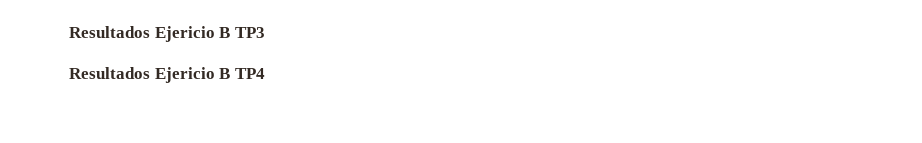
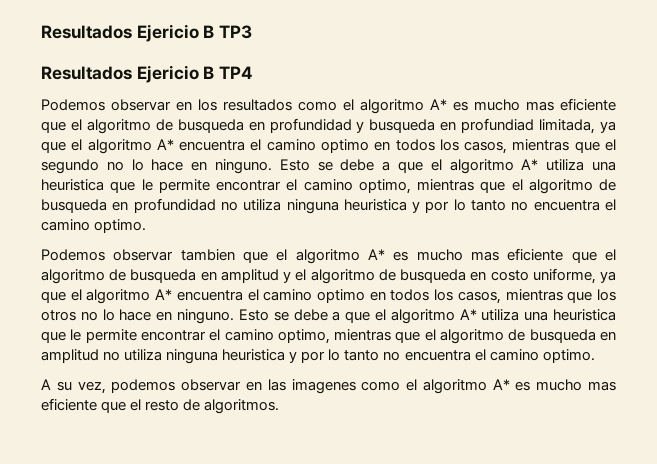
+ Podemos observar en los resultados como el algoritmo A* es mucho mas eficiente que el algoritmo de busqueda en profundidad y busqueda en profundiad limitada, ya que el algoritmo A* encuentra el camino optimo en todos los casos, mientras que el segundo no lo hace en ninguno. Esto se debe a que el algoritmo A* utiliza una heuristica que le permite encontrar el camino optimo, mientras que el algoritmo de busqueda en profundidad no utiliza ninguna heuristica y por lo tanto no encuentra el camino optimo.
+ Podemos observar tambien que el algoritmo A* es mucho mas eficiente que el algoritmo de busqueda en amplitud y el algoritmo de busqueda en costo uniforme, ya que el algoritmo A* encuentra el camino optimo en todos los casos, mientras que los otros no lo hace en ninguno. Esto se debe a que el algoritmo A* utiliza una heuristica que le permite encontrar el camino optimo, mientras que el algoritmo de busqueda en amplitud no utiliza ninguna heuristica y por lo tanto no encuentra el camino optimo.
+ A su vez, podemos observar en las imagenes como el algoritmo A* es mucho mas eficiente que el resto de algoritmos.

